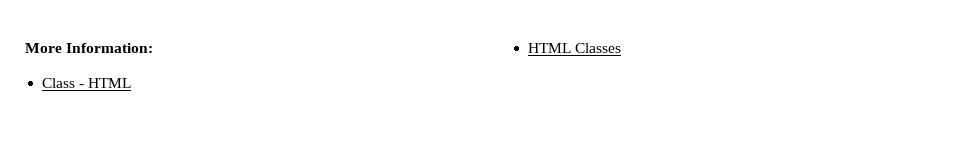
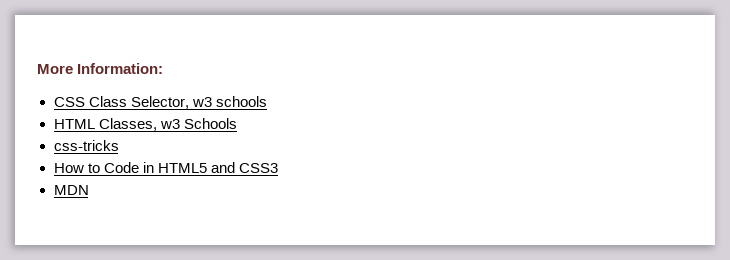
- Class - HTML
- HTML Classes
+ CSS Class Selector, w3 schools
+ HTML Classes, w3 Schools
+ css-tricks
+ How to Code in HTML5 and CSS3
+ MDN

